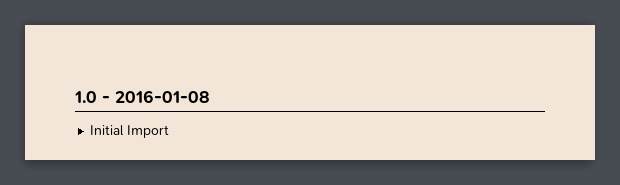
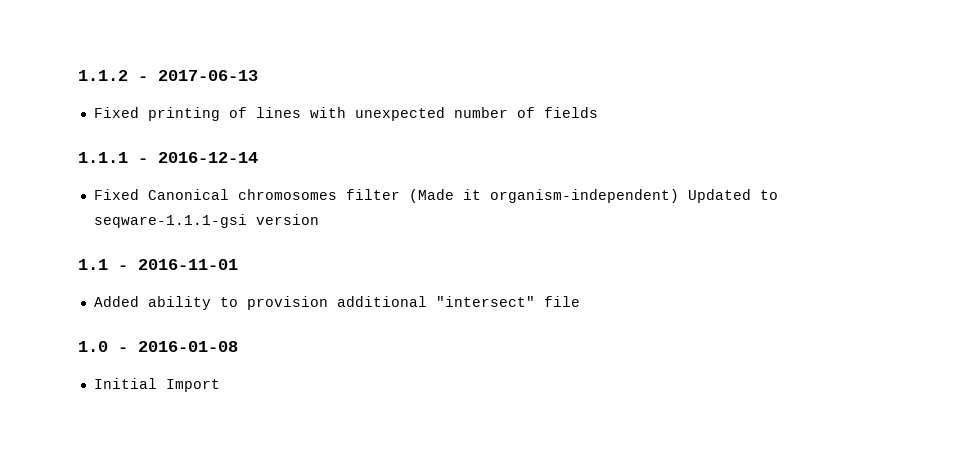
+ 1.1.2 - 2017-06-13
+ Fixed printing of lines with unexpected number of fields
+ 1.1.1 - 2016-12-14
+ Fixed Canonical chromosomes filter (Made it organism-independent) Updated to seqware-1.1.1-gsi version
+ 1.1 - 2016-11-01
+ Added ability to provision additional "intersect" file

